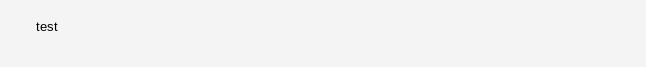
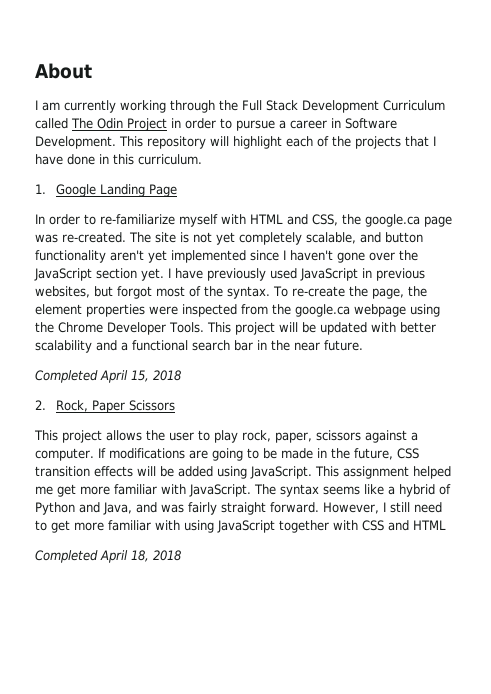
- test
+ About
+ I am currently working through the Full Stack Development Curriculum called The Odin Project in order to pursue a career in Software Development. This repository will highlight each of the projects that I have done in this curriculum.
+ 1. Google Landing Page
+ In order to re-familiarize myself with HTML and CSS, the google.ca page was re-created. The site is not yet completely scalable, and button functionality aren't yet implemented since I haven't gone over the JavaScript section yet. I have previously used JavaScript in previous websites, but forgot most of the syntax. To re-create the page, the element properties were inspected from the google.ca webpage using the Chrome Developer Tools. This project will be updated with better scalability and a functional search bar in the near future.
+ Completed April 15, 2018
+ 2. Rock, Paper Scissors
+ This project allows the user to play rock, paper, scissors against a computer. If modifications are going to be made in the future, CSS transition effects will be added using JavaScript. This assignment helped me get more familiar with JavaScript. The syntax seems like a hybrid of Python and Java, and was fairly straight forward. However, I still need to get more familiar with using JavaScript together with CSS and HTML
+ Completed April 18, 2018

